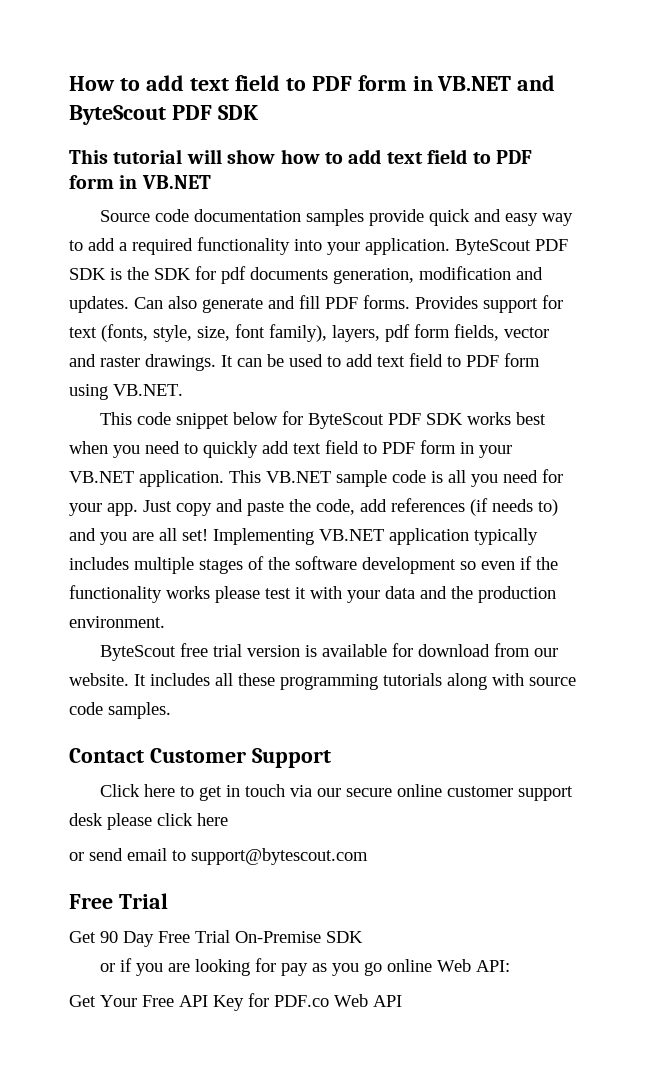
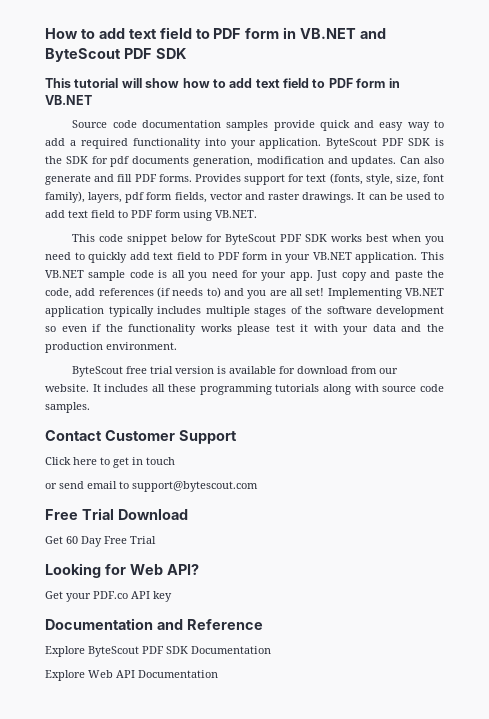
- Click here to get in touch via our secure online customer support desk please click here
+ Click here to get in touch
  or send email to support@bytescout.com
- Free Trial
- Get 90 Day Free Trial On-Premise SDK
- or if you are looking for pay as you go online Web API:
- Get Your Free API Key for PDF.co Web API
+ Free Trial Download
+ Get 60 Day Free Trial
+ Looking for Web API?
+ Get your PDF.co API key
+ Documentation and Reference
+ Explore ByteScout PDF SDK Documentation
+ Explore Web API Documentation

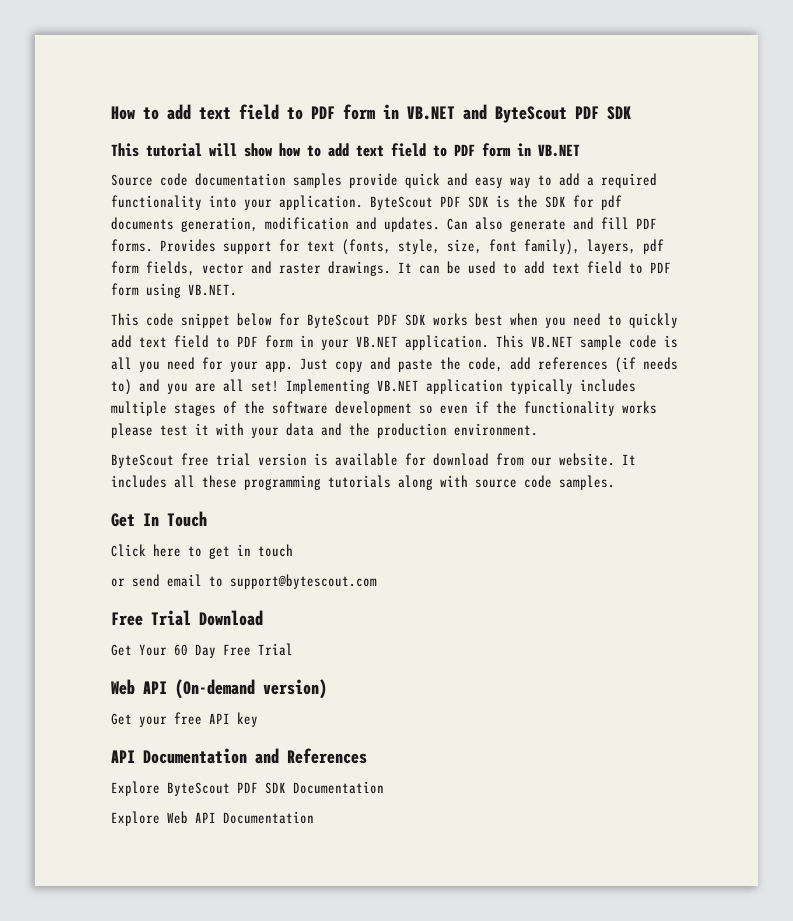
- Contact Customer Support
+ Get In Touch
- Get 60 Day Free Trial
+ Get Your 60 Day Free Trial
- Looking for Web API?
+ Web API (On-demand version)
- Get your PDF.co API key
+ Get your free API key
- Documentation and Reference
+ API Documentation and References

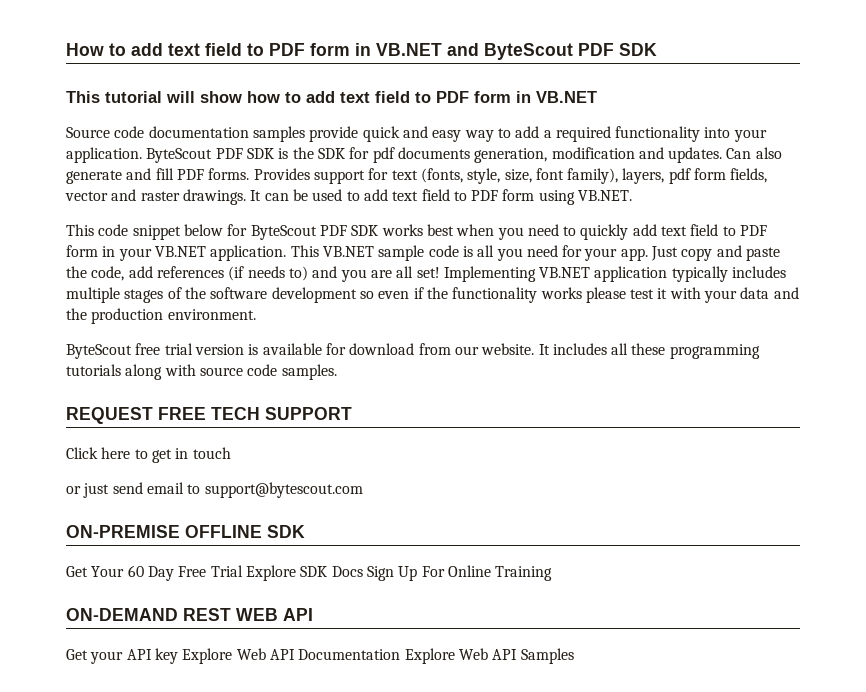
- Get In Touch
+ REQUEST FREE TECH SUPPORT
- or send email to support@bytescout.com
+ or just send email to support@bytescout.com
- Free Trial Download
+ ON-PREMISE OFFLINE SDK
- Get Your 60 Day Free Trial
- Web API (On-demand version)
+ Get Your 60 Day Free Trial Explore SDK Docs Sign Up For Online Training
+ ON-DEMAND REST WEB API
- Get your free API key
- API Documentation and References
- Explore ByteScout PDF SDK Documentation
- Explore Web API Documentation
+ Get your API key Explore Web API Documentation Explore Web API Samples

